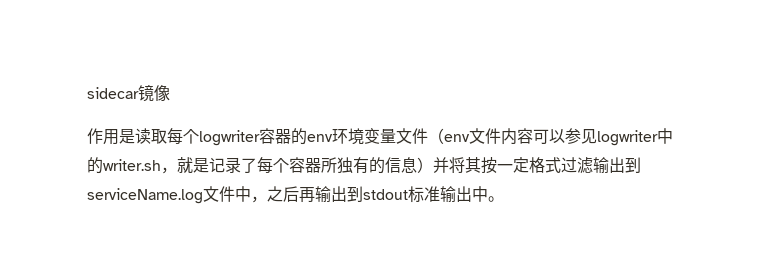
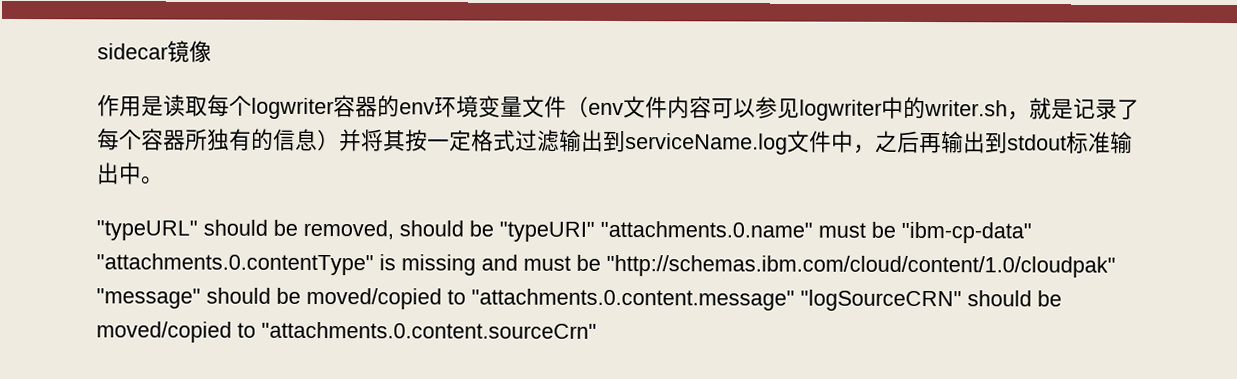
+ "typeURL" should be removed, should be "typeURI" "attachments.0.name" must be "ibm-cp-data" "attachments.0.contentType" is missing and must be "http://schemas.ibm.com/cloud/content/1.0/cloudpak" "message" should be moved/copied to "attachments.0.content.message" "logSourceCRN" should be moved/copied to "attachments.0.content.sourceCrn"

